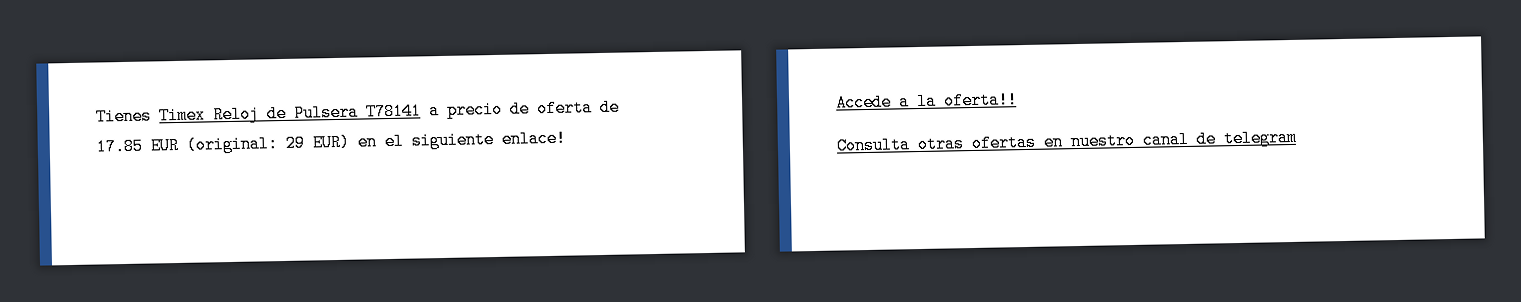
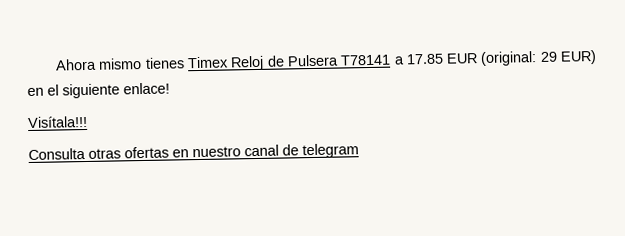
- Tienes Timex Reloj de Pulsera T78141 a precio de oferta de 17.85 EUR (original: 29 EUR) en el siguiente enlace!
+ Ahora mismo tienes Timex Reloj de Pulsera T78141 a 17.85 EUR (original: 29 EUR) en el siguiente enlace!
- Accede a la oferta!!
+ Visítala!!!

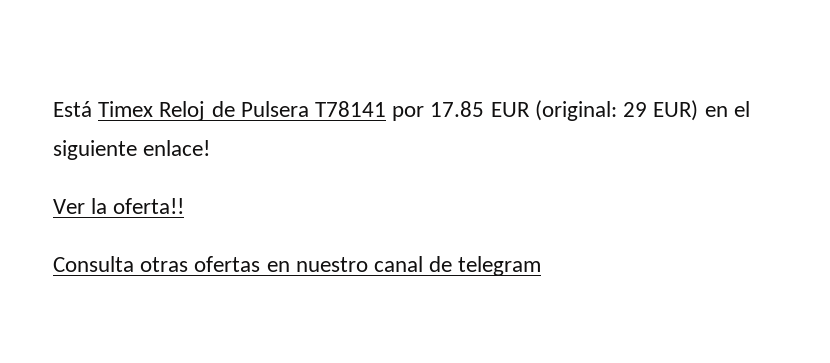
- Ahora mismo tienes Timex Reloj de Pulsera T78141 a 17.85 EUR (original: 29 EUR) en el siguiente enlace!
+ Está Timex Reloj de Pulsera T78141 por 17.85 EUR (original: 29 EUR) en el siguiente enlace!
- Visítala!!!
+ Ver la oferta!!

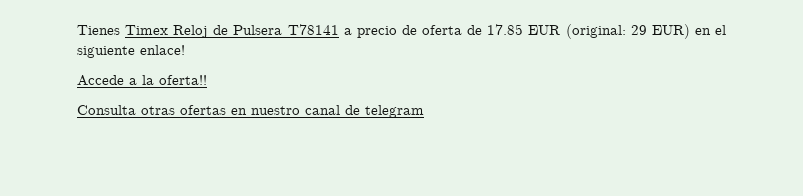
- Está Timex Reloj de Pulsera T78141 por 17.85 EUR (original: 29 EUR) en el siguiente enlace!
+ Tienes Timex Reloj de Pulsera T78141 a precio de oferta de 17.85 EUR (original: 29 EUR) en el siguiente enlace!
- Ver la oferta!!
+ Accede a la oferta!!

